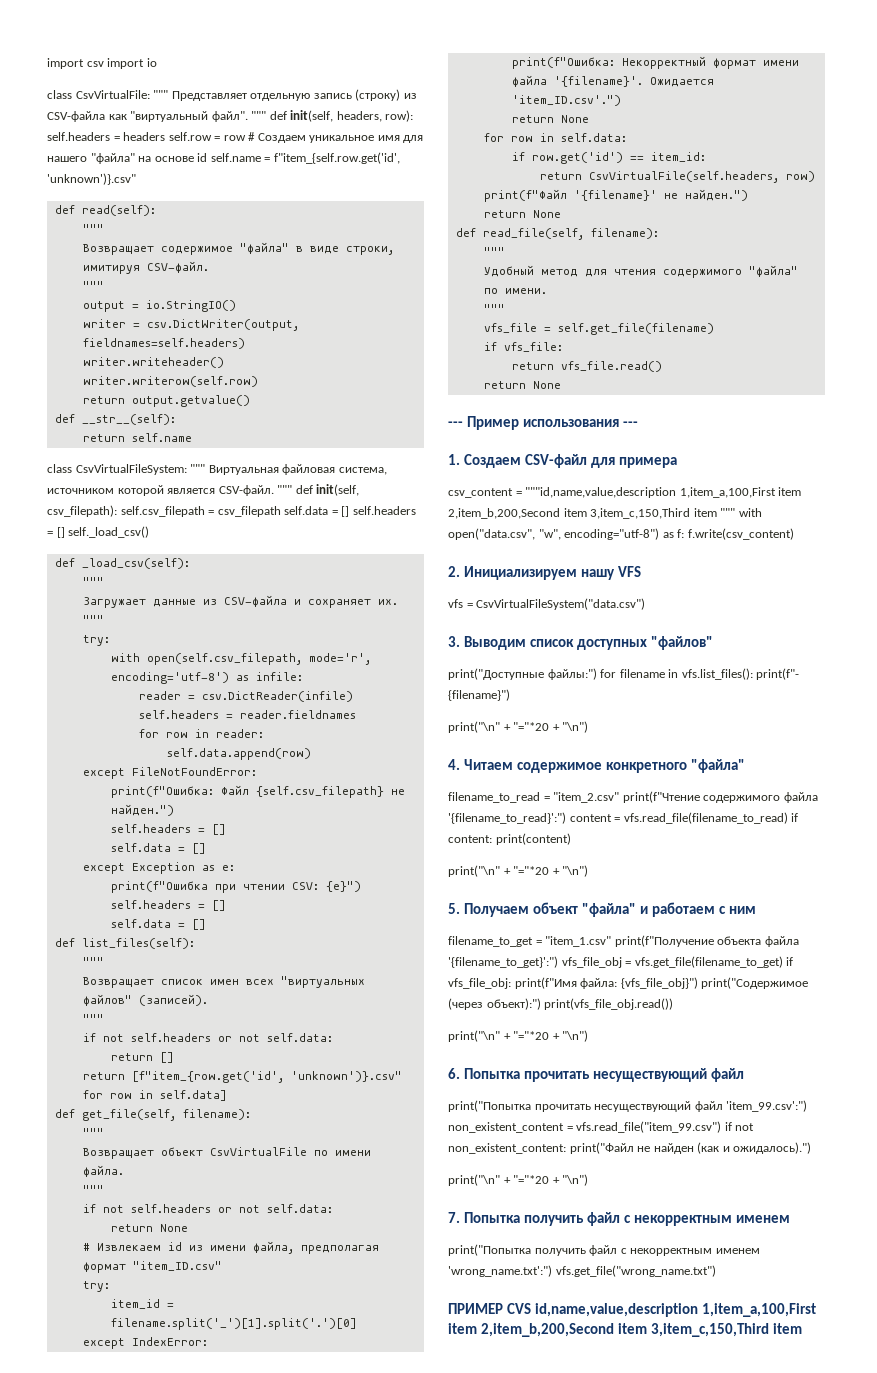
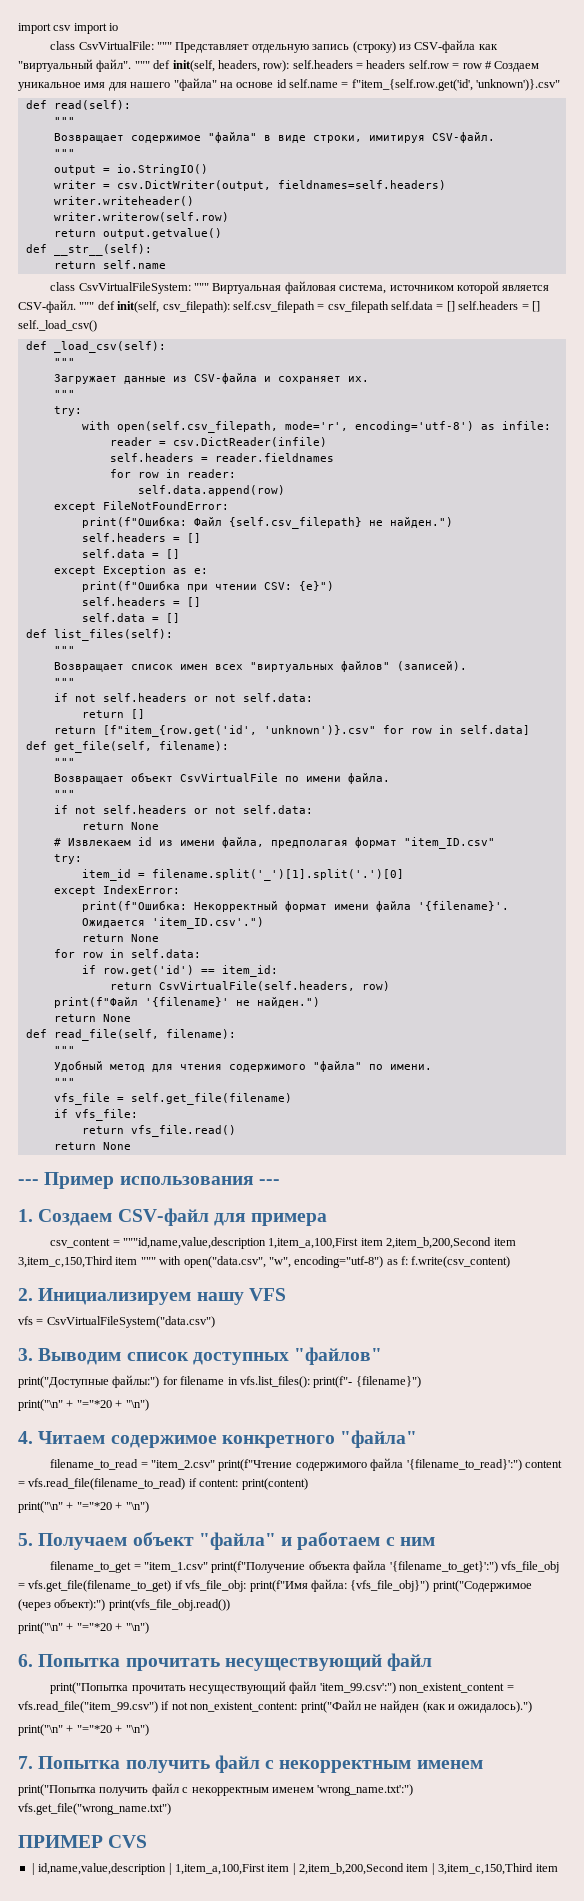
- ПРИМЕР CVS id,name,value,description 1,item_a,100,First item 2,item_b,200,Second item 3,item_c,150,Third item
+ ПРИМЕР CVS
+ | id,name,value,description | 1,item_a,100,First item | 2,item_b,200,Second item | 3,item_c,150,Third item

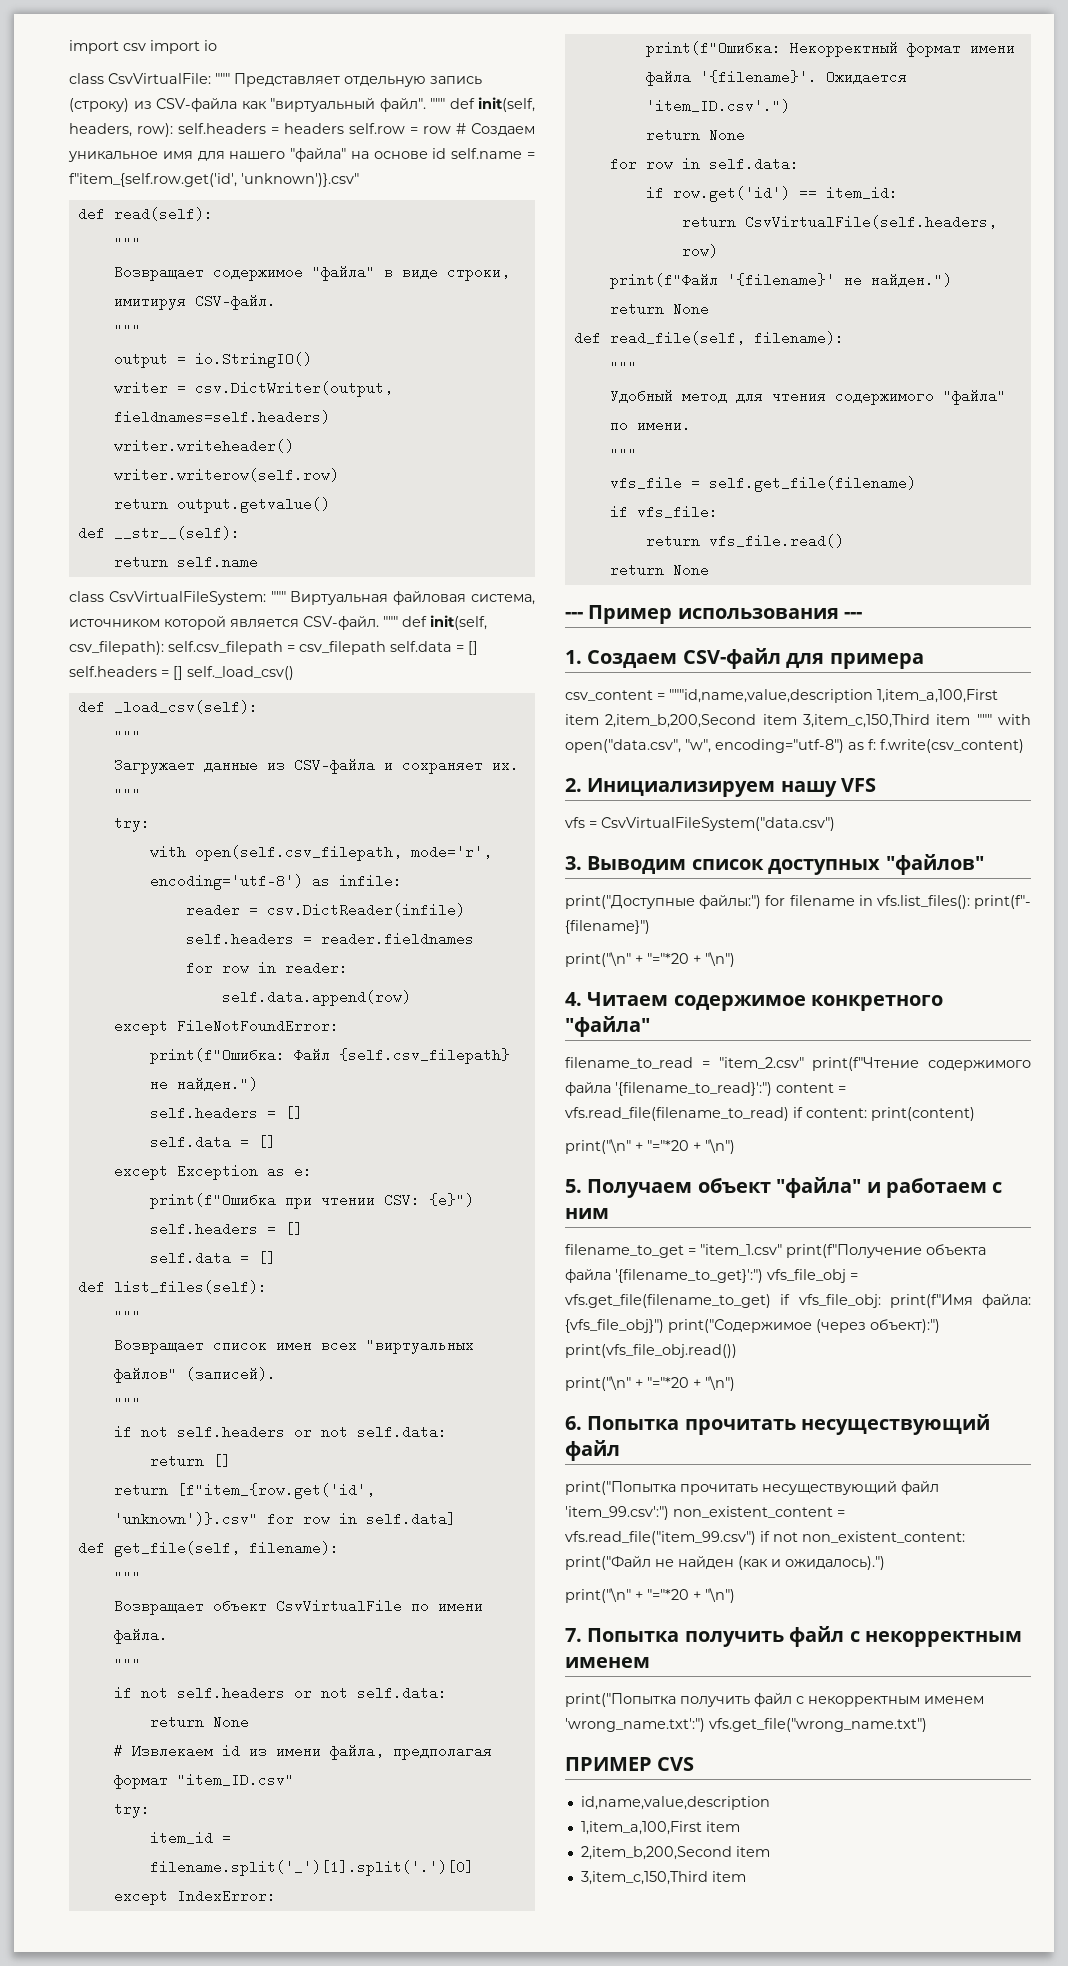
- | id,name,value,description | 1,item_a,100,First item | 2,item_b,200,Second item | 3,item_c,150,Third item
+ id,name,value,description
+ 1,item_a,100,First item
+ 2,item_b,200,Second item
+ 3,item_c,150,Third item

